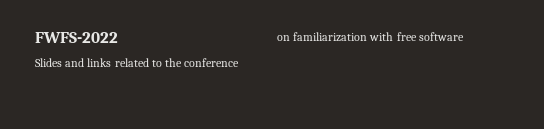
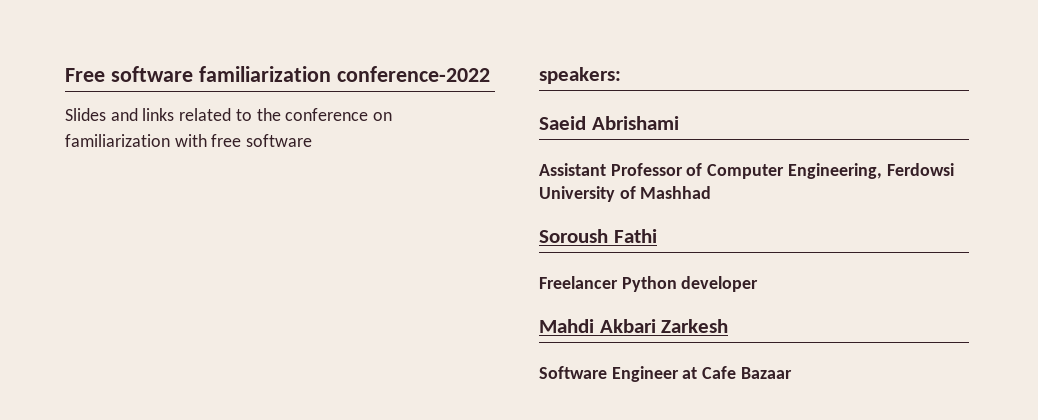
- FWFS-2022
+ Free software familiarization conference-2022
+ speakers:
+ Saeid Abrishami
+ Assistant Professor of Computer Engineering, Ferdowsi University of Mashhad
+ Soroush Fathi
+ Freelancer Python developer
+ Mahdi Akbari Zarkesh
+ Software Engineer at Cafe Bazaar

